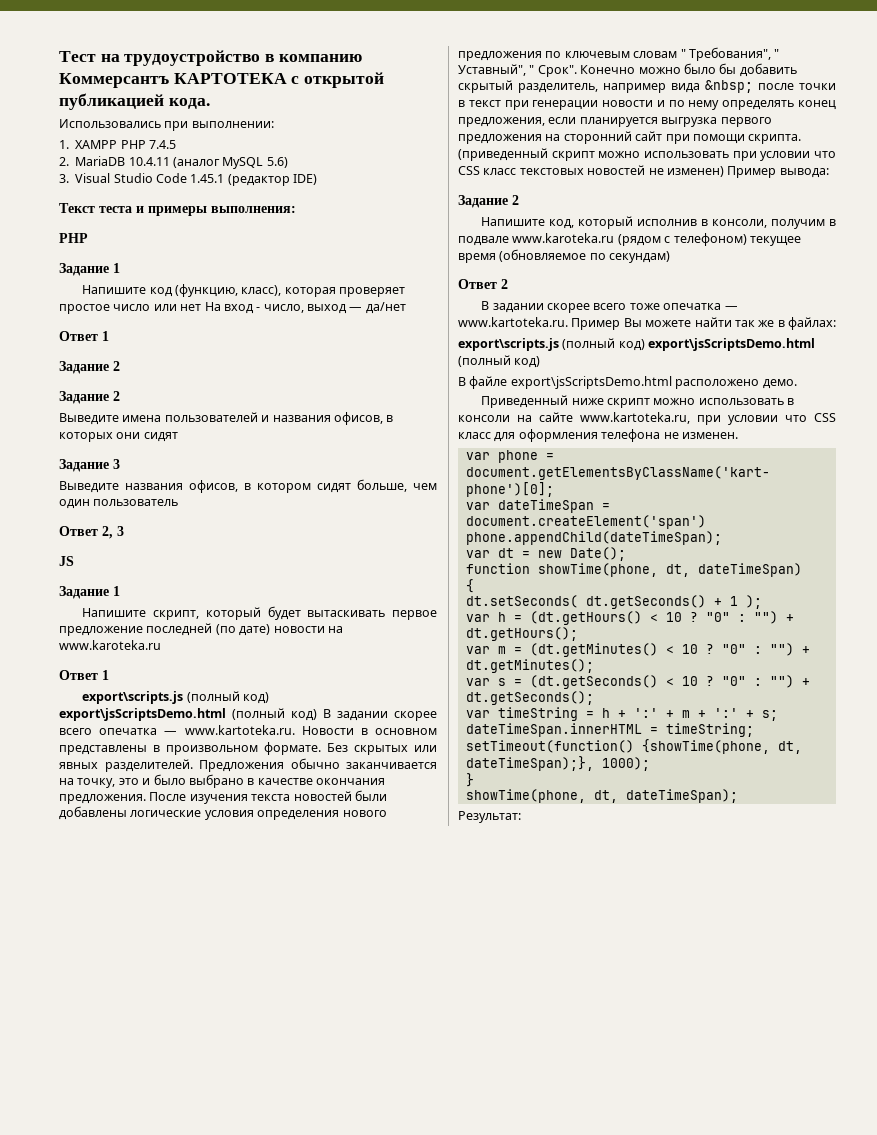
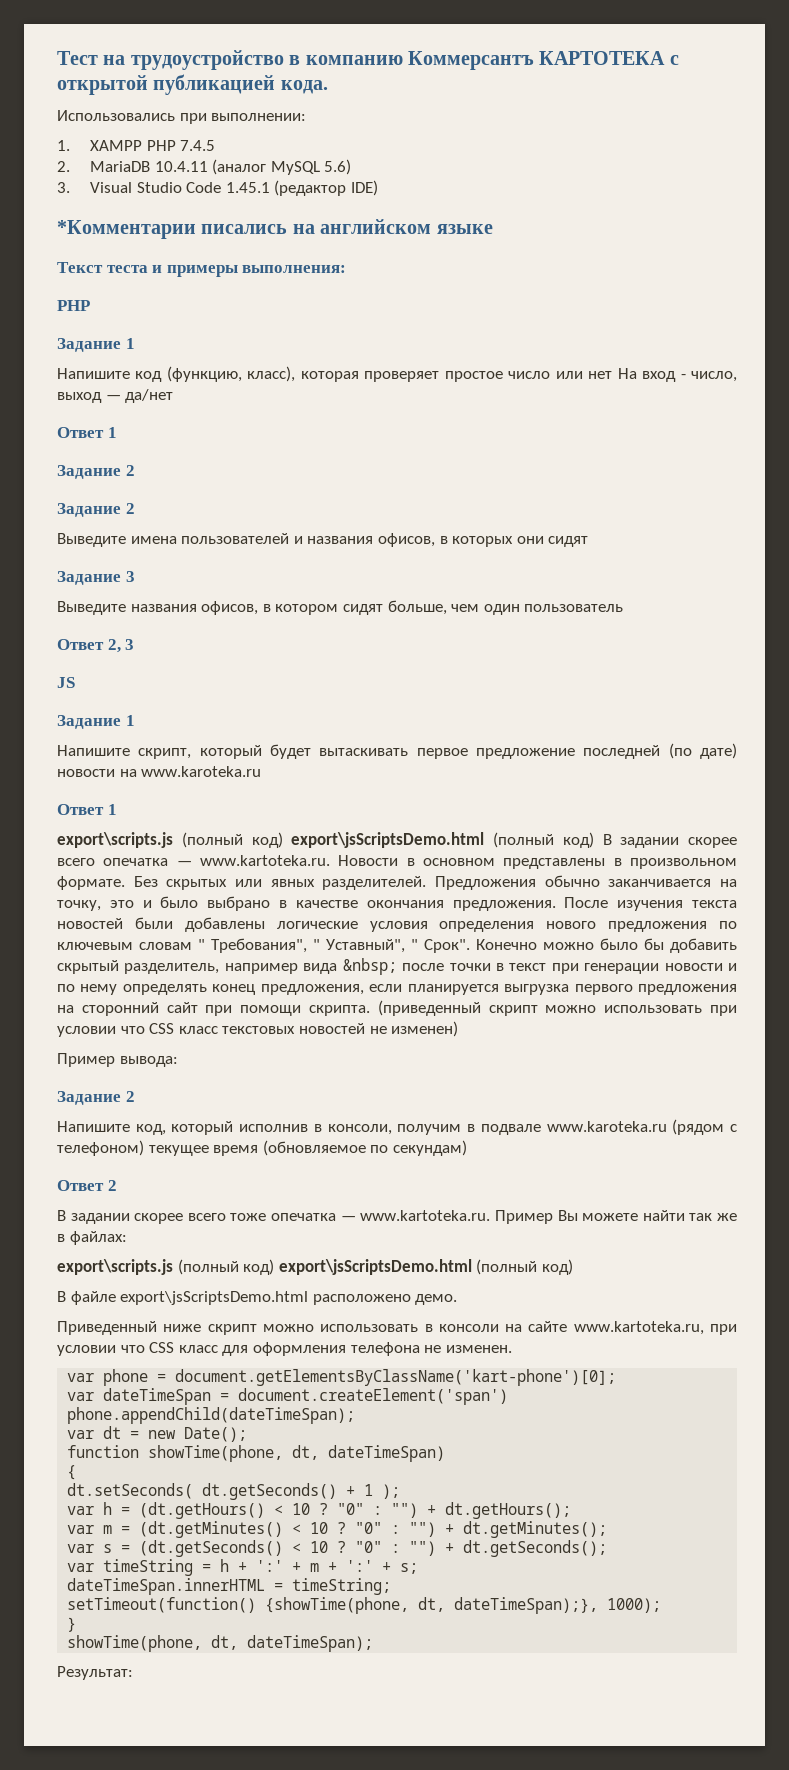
+ *Комментарии писались на английском языке
- (приведенный скрипт можно использовать при условии что CSS класс текстовых новостей не изменен) Пример вывода:
+ (приведенный скрипт можно использовать при условии что CSS класс текстовых новостей не изменен)
+ Пример вывода:

